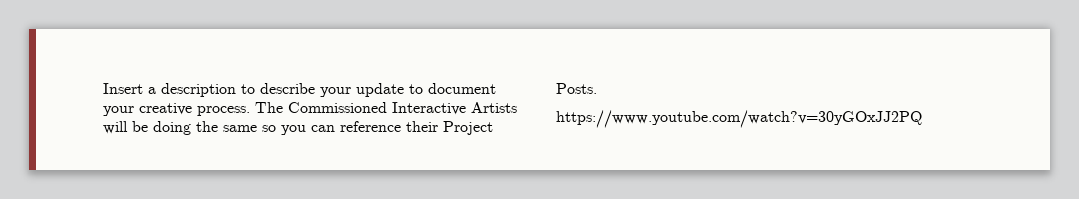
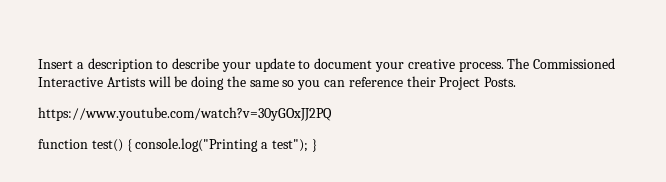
+ function test() { console.log("Printing a test"); }

